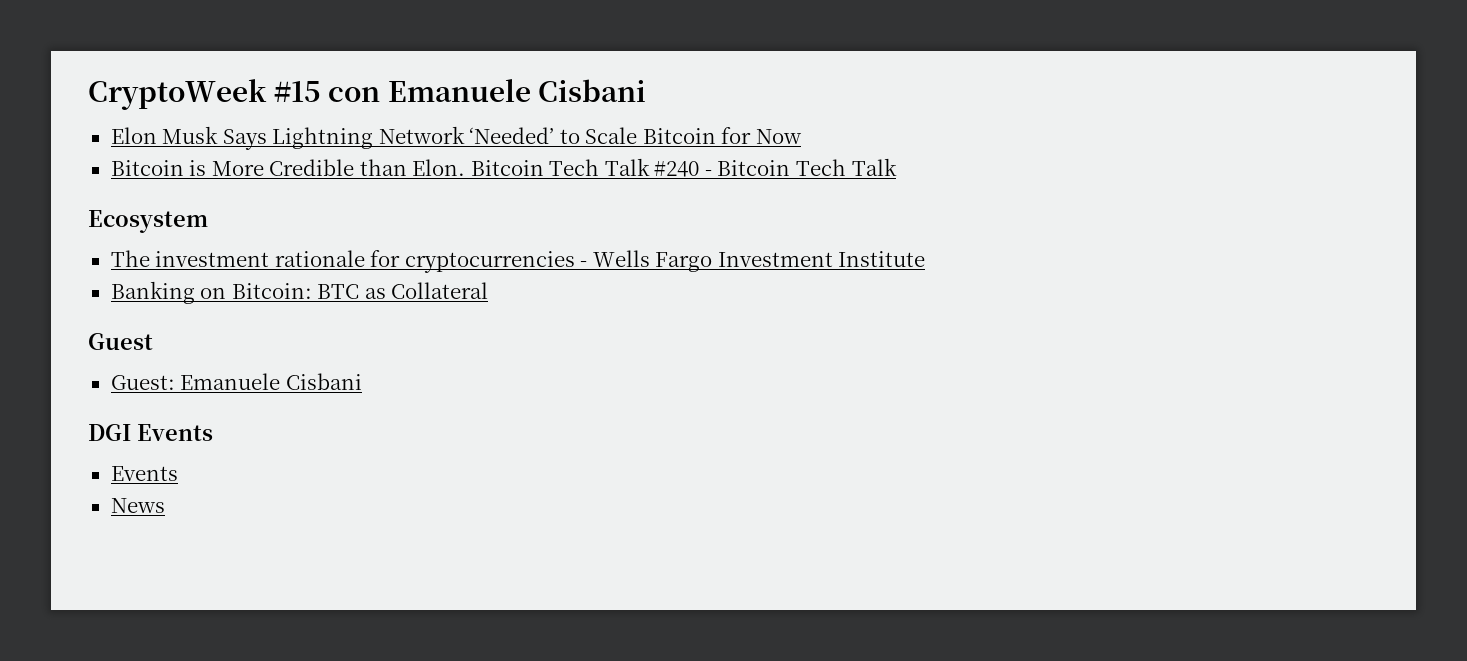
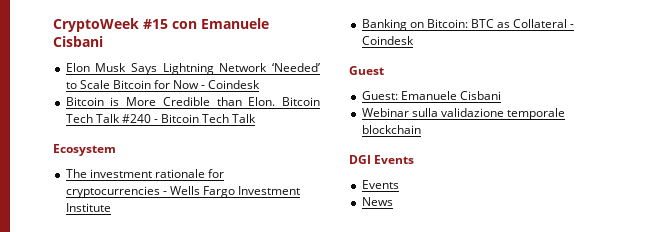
- Elon Musk Says Lightning Network ‘Needed’ to Scale Bitcoin for Now
+ Elon Musk Says Lightning Network ‘Needed’ to Scale Bitcoin for Now - Coindesk
- Banking on Bitcoin: BTC as Collateral
+ Banking on Bitcoin: BTC as Collateral - Coindesk
+ Webinar sulla validazione temporale blockchain

